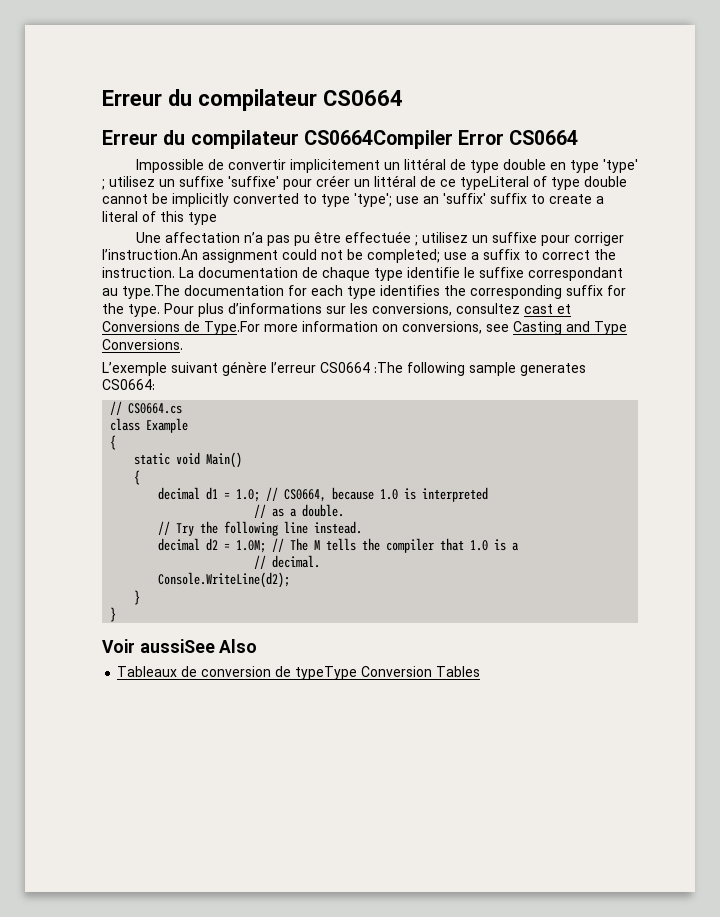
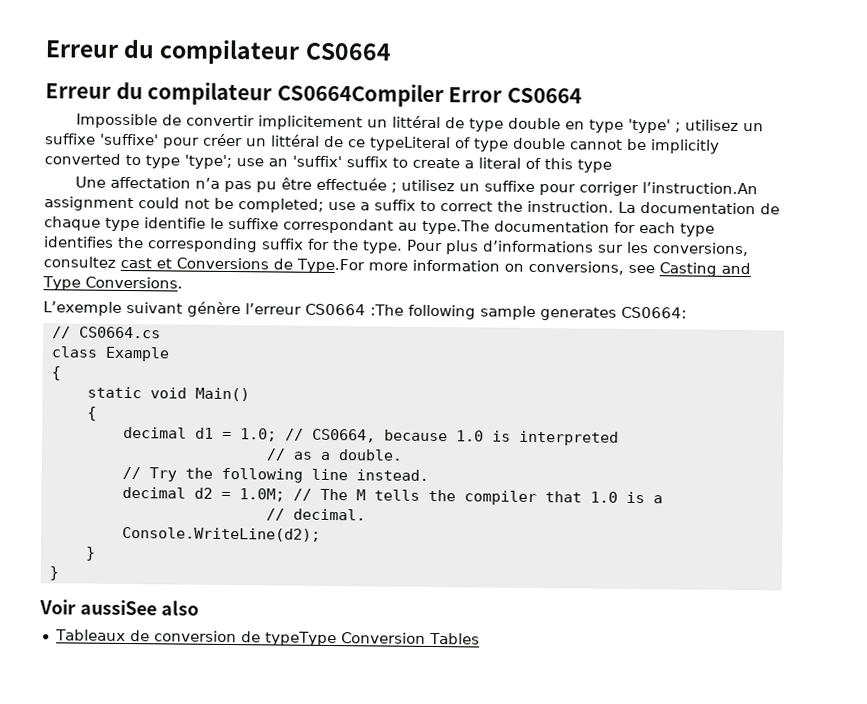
- Voir aussiSee Also
+ Voir aussiSee also

